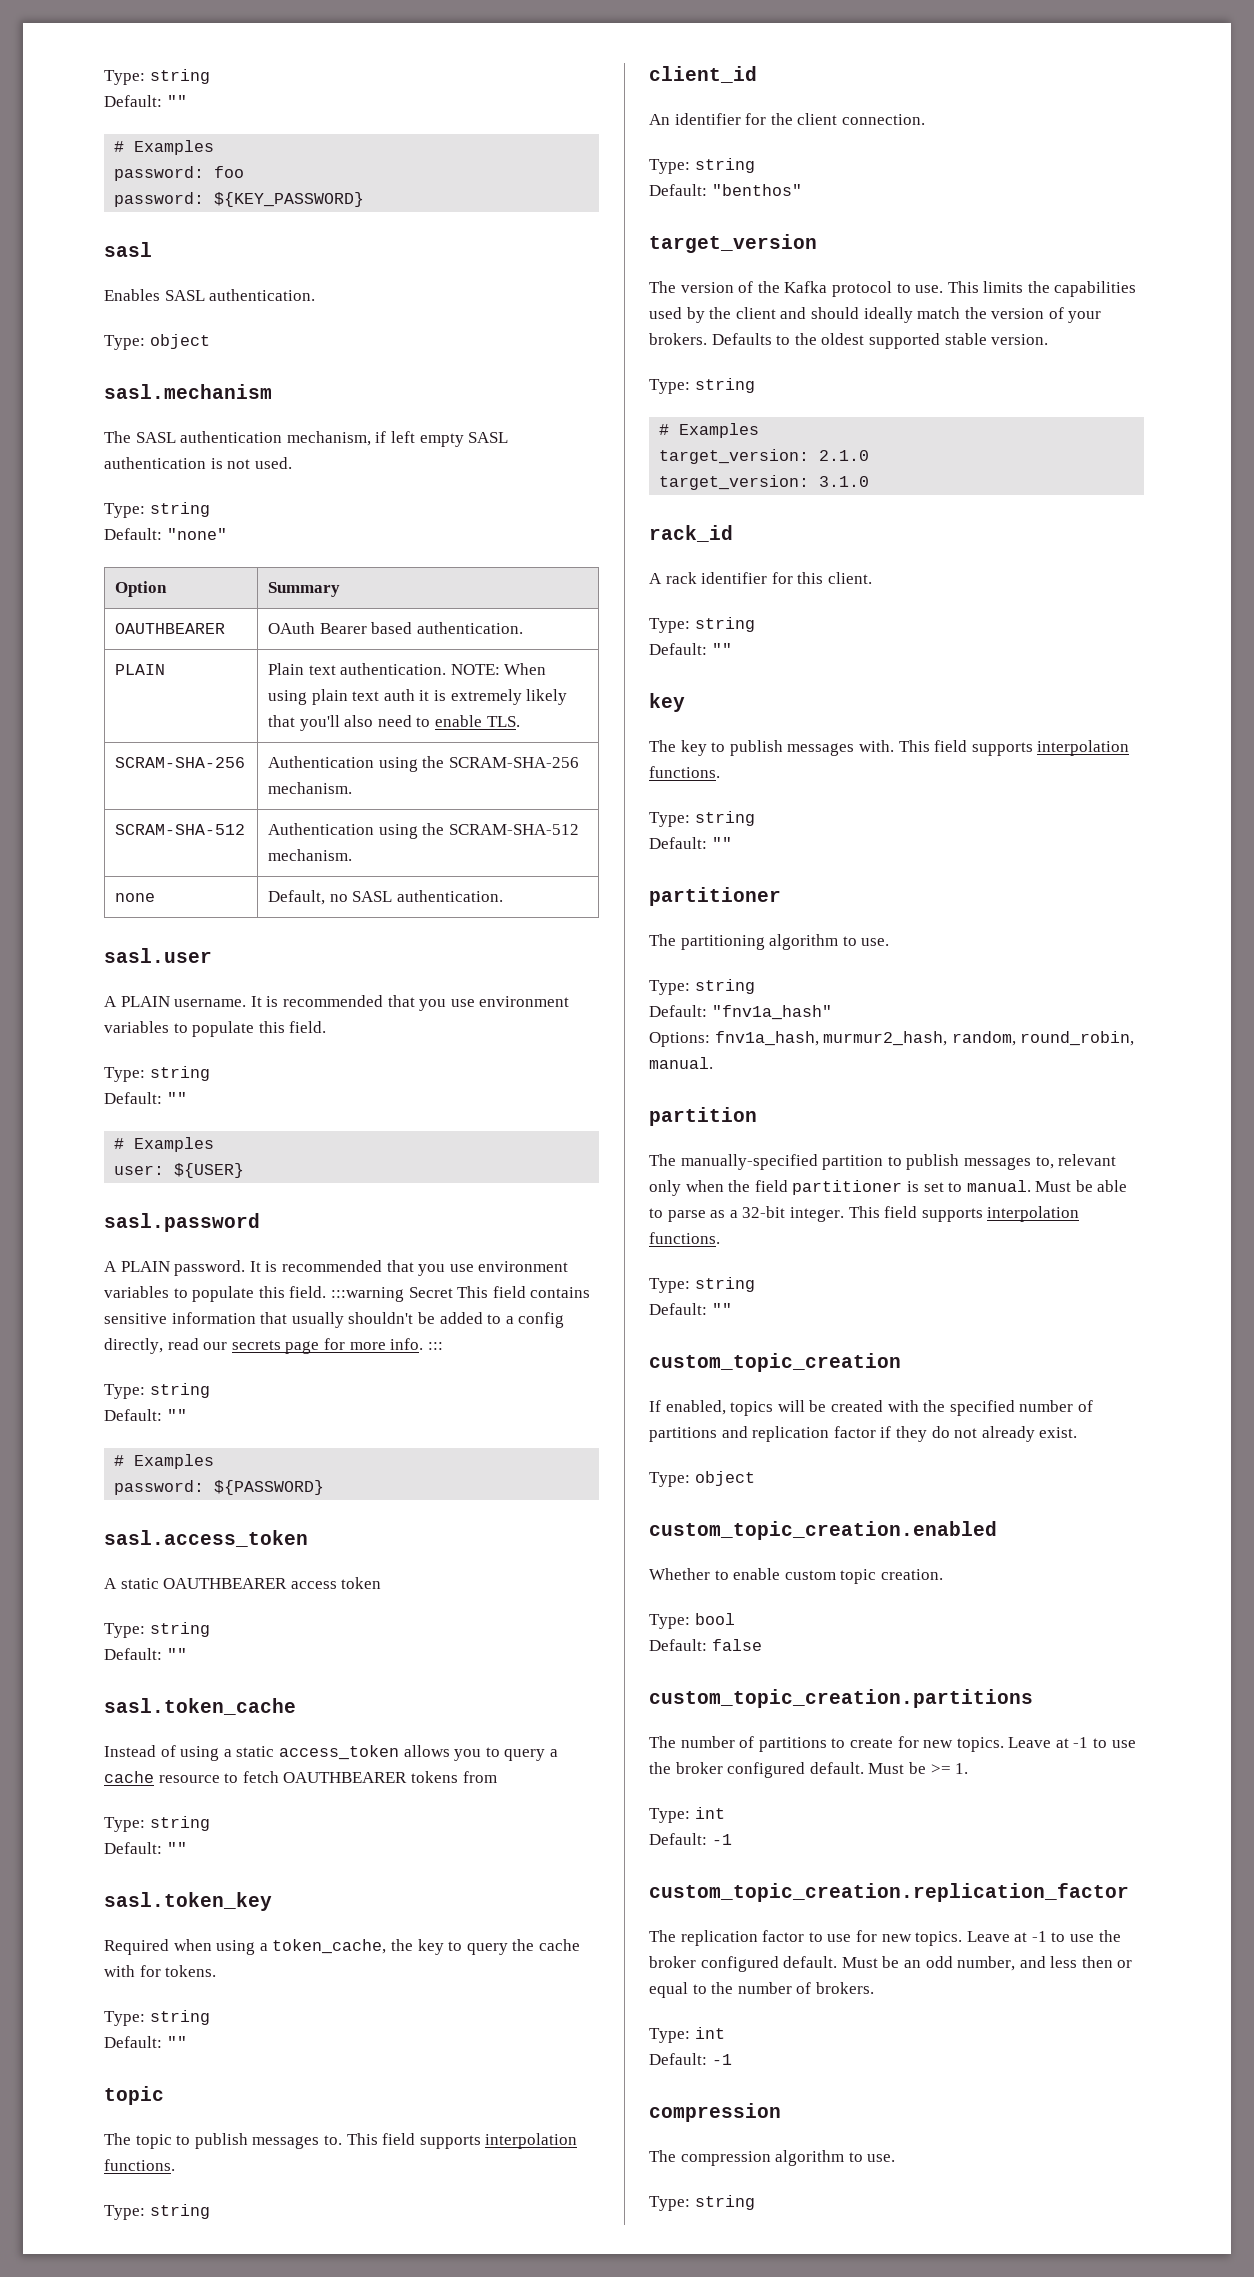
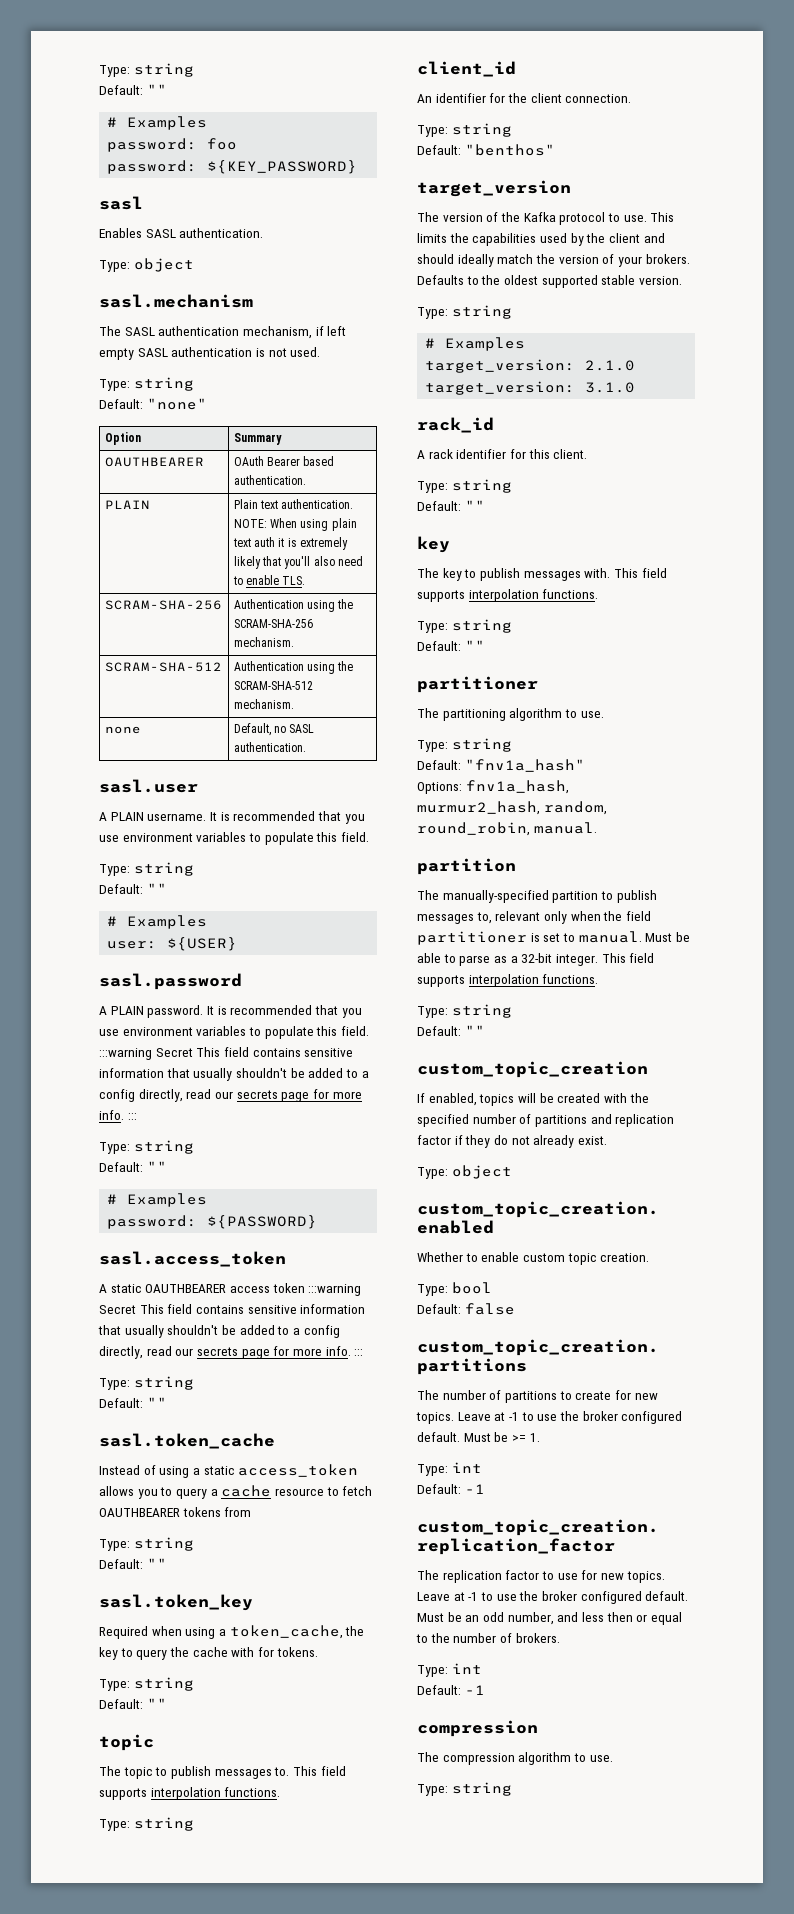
- A static OAUTHBEARER access token
+ A static OAUTHBEARER access token :::warning Secret This field contains sensitive information that usually shouldn't be added to a config directly, read our secrets page for more info. :::

